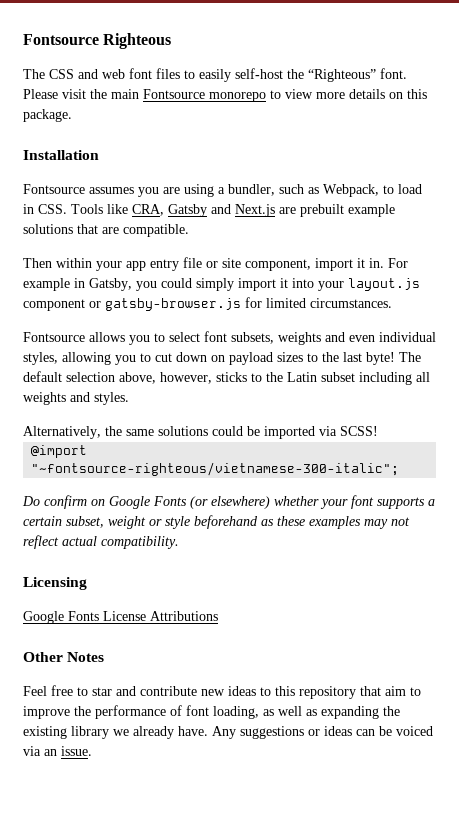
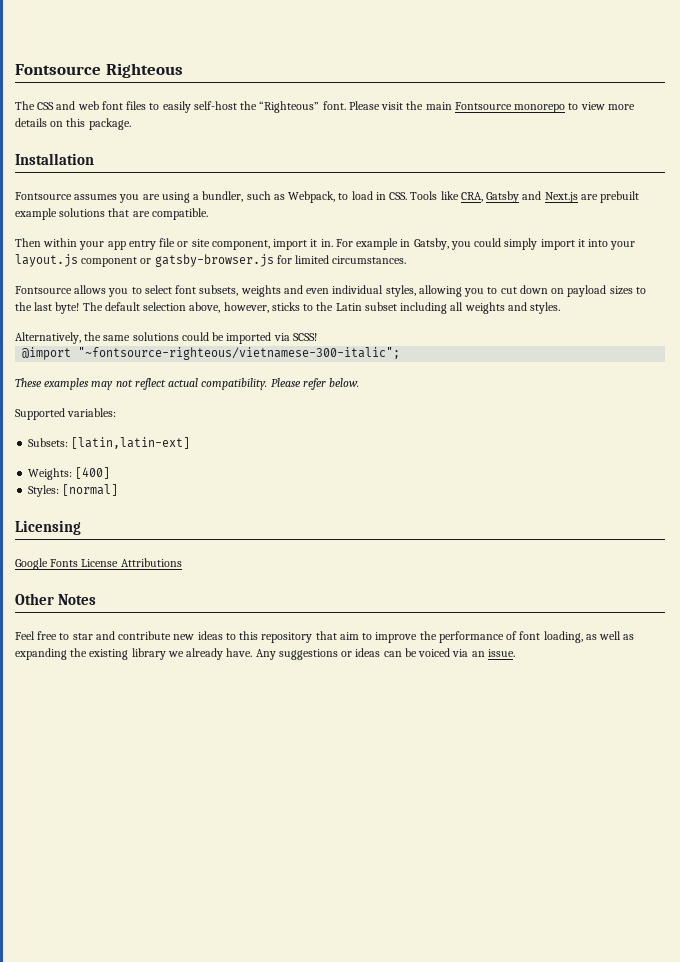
- Do confirm on Google Fonts (or elsewhere) whether your font supports a certain subset, weight or style beforehand as these examples may not reflect actual compatibility.
+ These examples may not reflect actual compatibility. Please refer below.
+ Supported variables:
+ Subsets: [latin,latin-ext]
+ Weights: [400]
+ Styles: [normal]

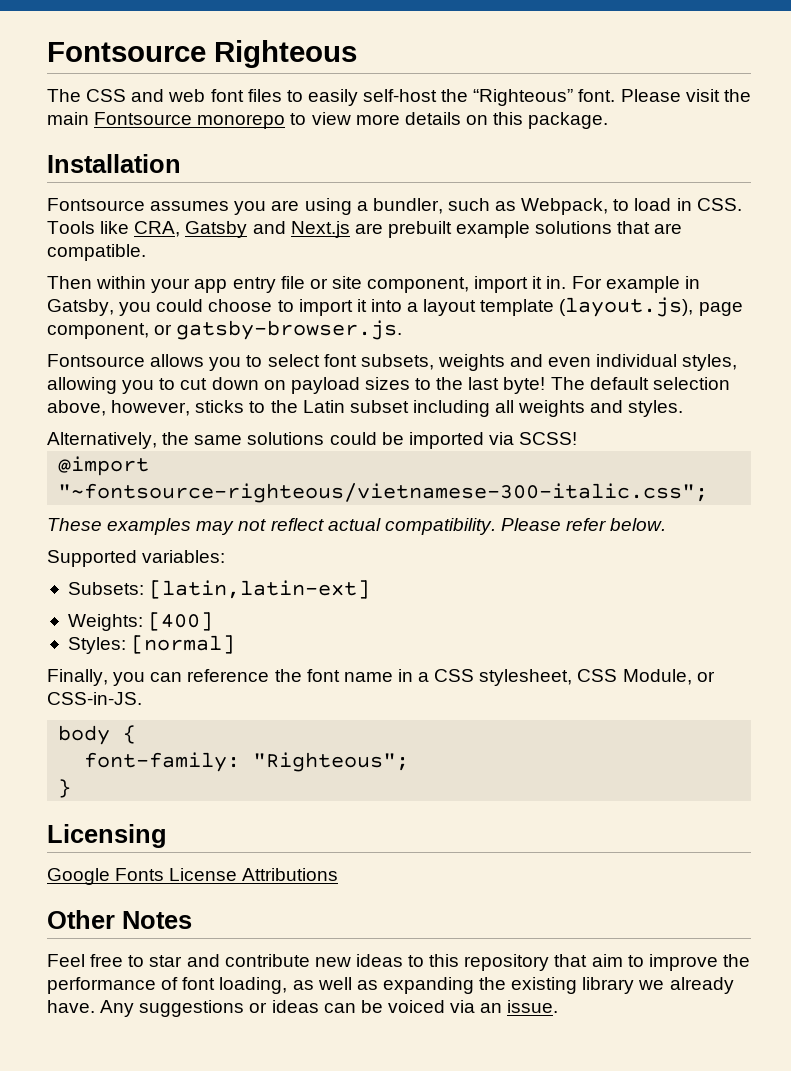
- For example in Gatsby, you could simply import it into your layout.js component or gatsby-browser.js for limited circumstances.
+ For example in Gatsby, you could choose to import it into a layout template (layout.js), page component, or gatsby-browser.js.
- @import "~fontsource-righteous/vietnamese-300-italic";
+ @import "~fontsource-righteous/vietnamese-300-italic.css";
+ Finally, you can reference the font name in a CSS stylesheet, CSS Module, or CSS-in-JS.
+ body {
+ font-family: "Righteous";
+ }

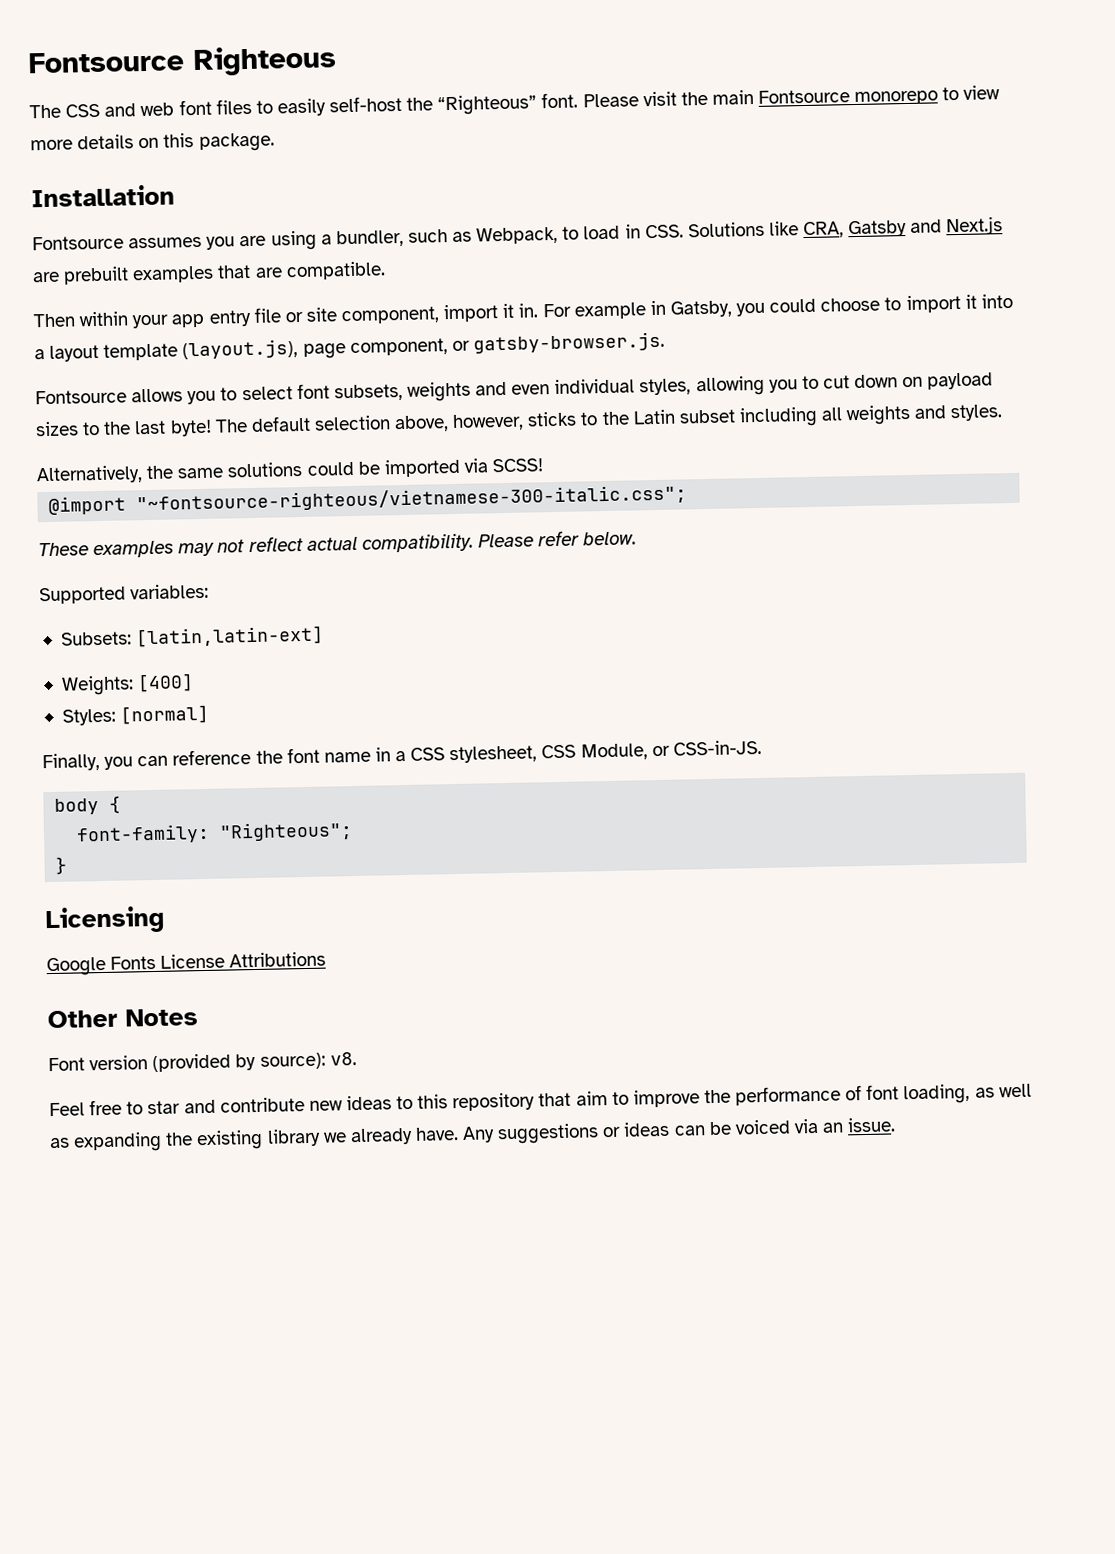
- Fontsource assumes you are using a bundler, such as Webpack, to load in CSS. Tools like CRA, Gatsby and Next.js are prebuilt example solutions that are compatible.
+ Fontsource assumes you are using a bundler, such as Webpack, to load in CSS. Solutions like CRA, Gatsby and Next.js are prebuilt examples that are compatible.
+ Font version (provided by source): v8.

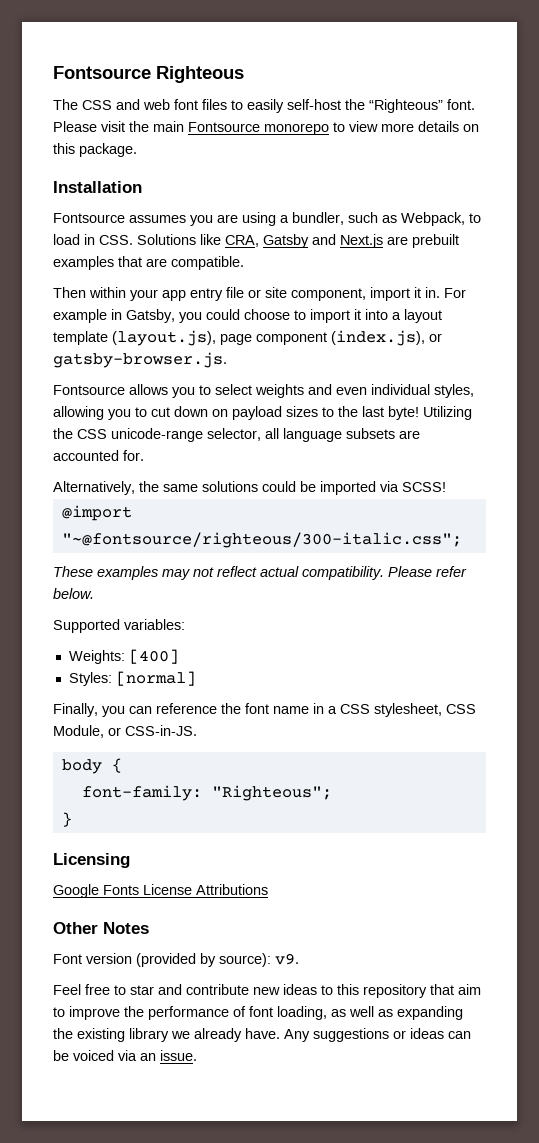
- For example in Gatsby, you could choose to import it into a layout template (layout.js), page component, or gatsby-browser.js.
+ For example in Gatsby, you could choose to import it into a layout template (layout.js), page component (index.js), or gatsby-browser.js.
- Fontsource allows you to select font subsets, weights and even individual styles, allowing you to cut down on payload sizes to the last byte!
+ Fontsource allows you to select weights and even individual styles, allowing you to cut down on payload sizes to the last byte!
- The default selection above, however, sticks to the Latin subset including all weights and styles.
+ Utilizing the CSS unicode-range selector, all language subsets are accounted for.
- @import "~fontsource-righteous/vietnamese-300-italic.css";
+ @import "~@fontsource/righteous/300-italic.css";
- Subsets: [latin,latin-ext]
- Font version (provided by source): v8.
+ Font version (provided by source): v9.

